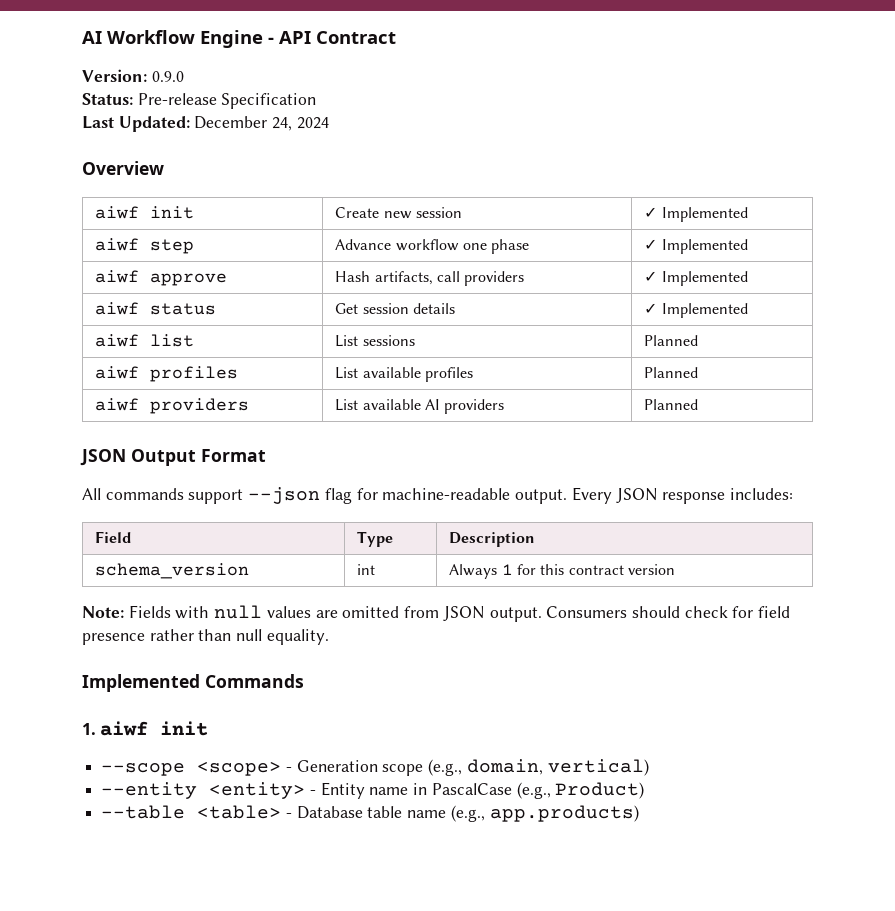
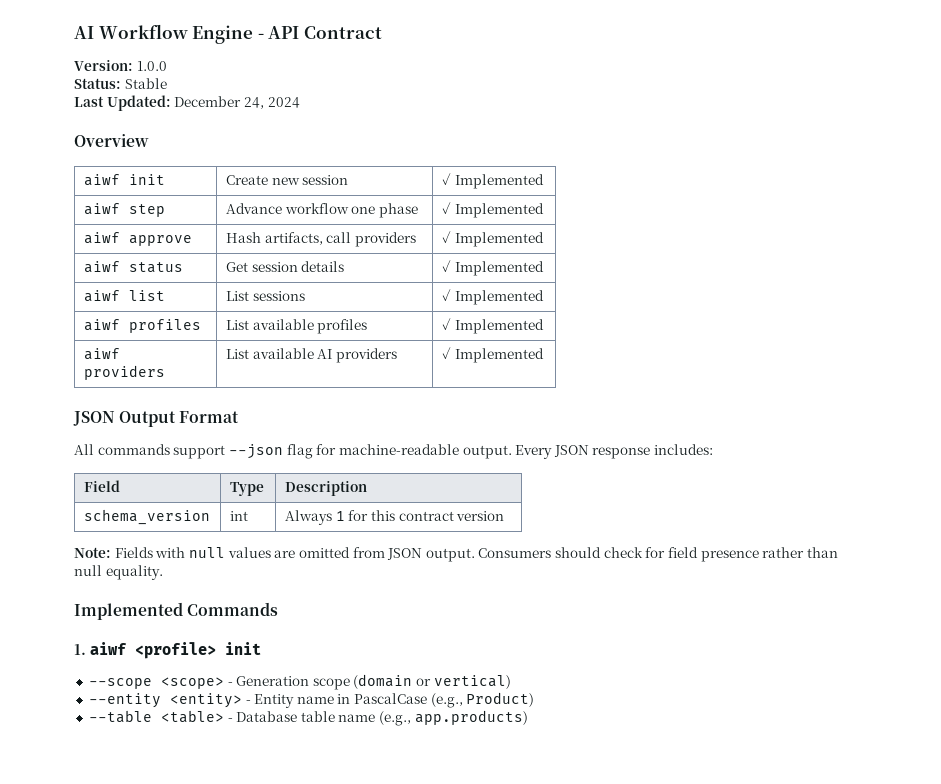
- Version: 0.9.0
+ Version: 1.0.0
- Status: Pre-release Specification
+ Status: Stable
- aiwf list | List sessions | Planned
+ aiwf list | List sessions | ✓ Implemented
- aiwf profiles | List available profiles | Planned
+ aiwf profiles | List available profiles | ✓ Implemented
- aiwf providers | List available AI providers | Planned
+ aiwf providers | List available AI providers | ✓ Implemented
- 1. aiwf init
+ 1. aiwf <profile> init
- --scope <scope> - Generation scope (e.g., domain, vertical)
+ --scope <scope> - Generation scope (domain or vertical)

